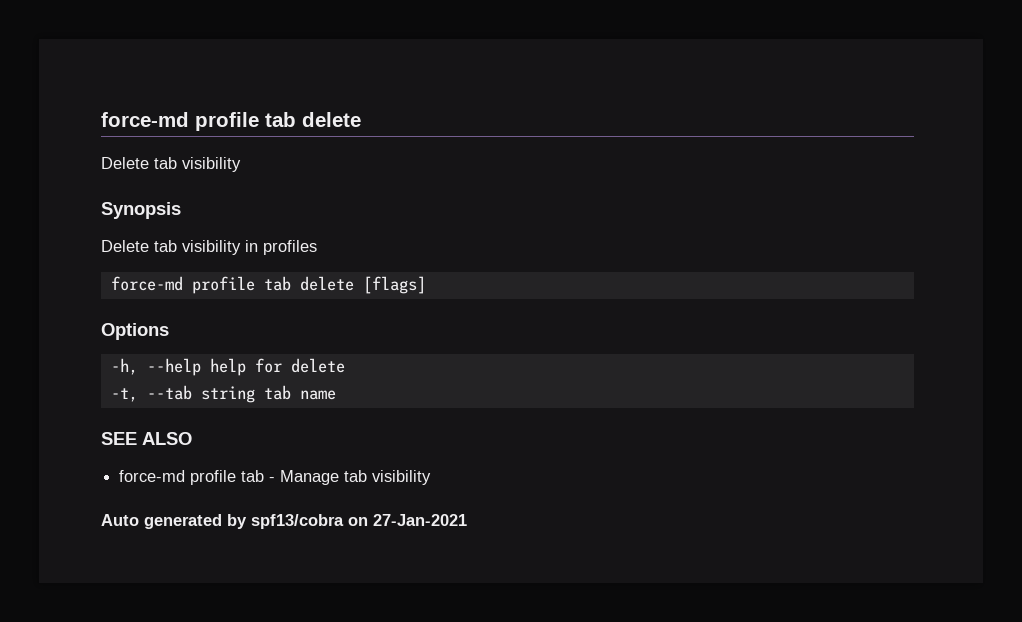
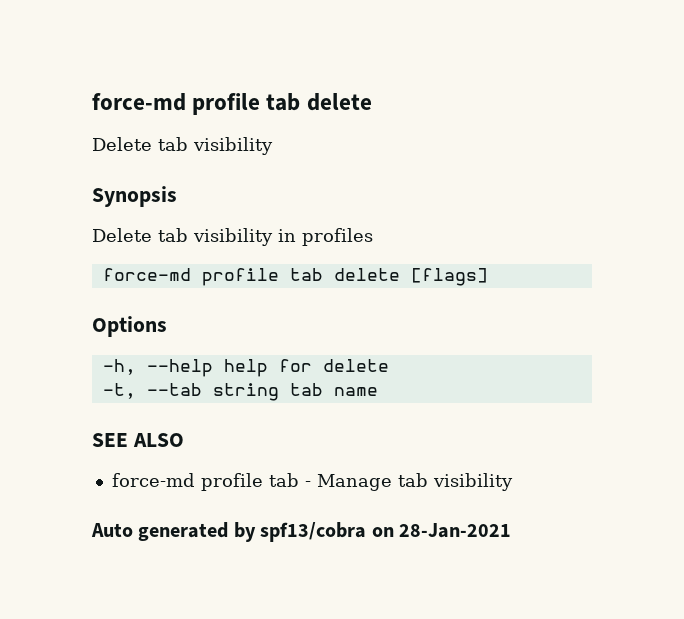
- Auto generated by spf13/cobra on 27-Jan-2021
+ Auto generated by spf13/cobra on 28-Jan-2021

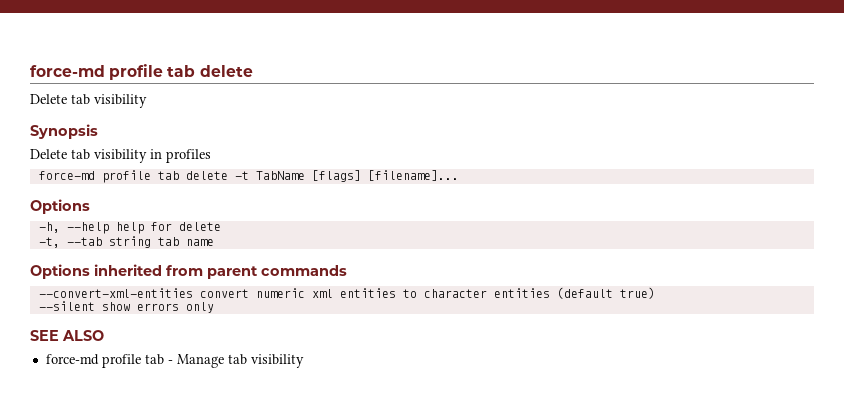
- force-md profile tab delete [flags]
+ force-md profile tab delete -t TabName [flags] [filename]...
+ Options inherited from parent commands
+ --convert-xml-entities convert numeric xml entities to character entities (default true)
+ --silent show errors only
- Auto generated by spf13/cobra on 28-Jan-2021

